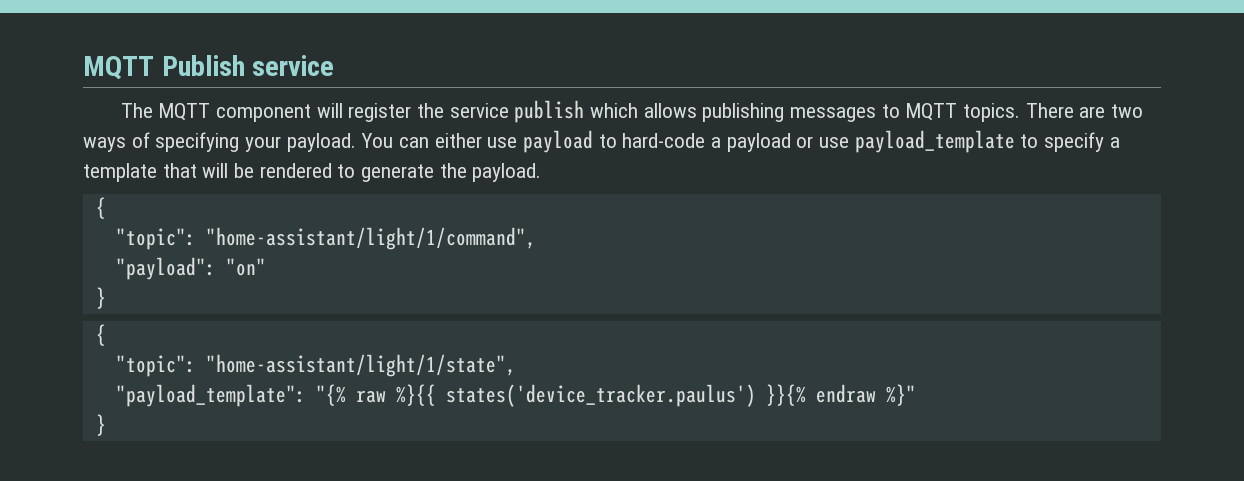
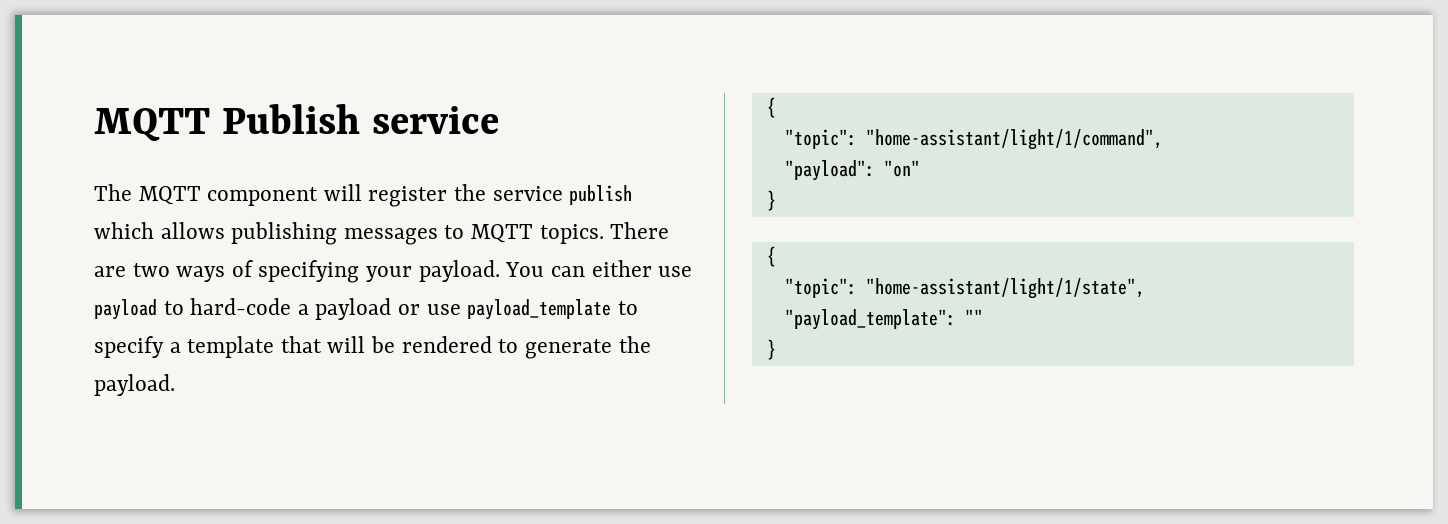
- "payload_template": "{% raw %}{{ states('device_tracker.paulus') }}{% endraw %}"
+ "payload_template": ""

